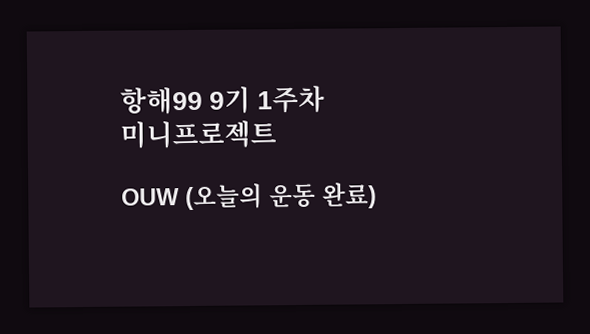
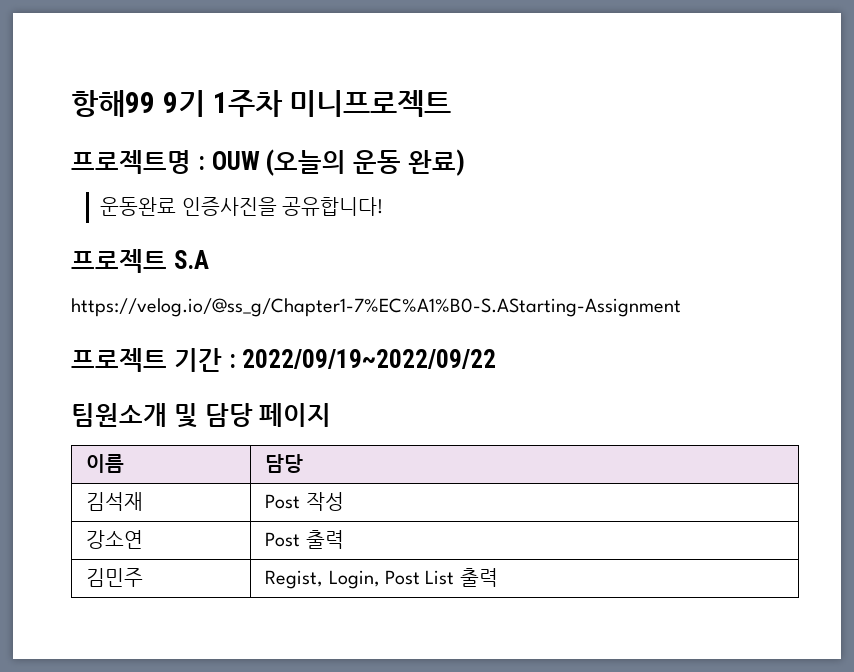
- OUW (오늘의 운동 완료)
+ 프로젝트명 : OUW (오늘의 운동 완료)
+ 운동완료 인증사진을 공유합니다!
+ 프로젝트 S.A
+ https://velog.io/@ss_g/Chapter1-7%EC%A1%B0-S.AStarting-Assignment
+ 프로젝트 기간 : 2022/09/19~2022/09/22
+ 팀원소개 및 담당 페이지
+ 이름 | 담당
+ 김석재 | Post 작성
+ 강소연 | Post 출력
+ 김민주 | Regist, Login, Post List 출력

